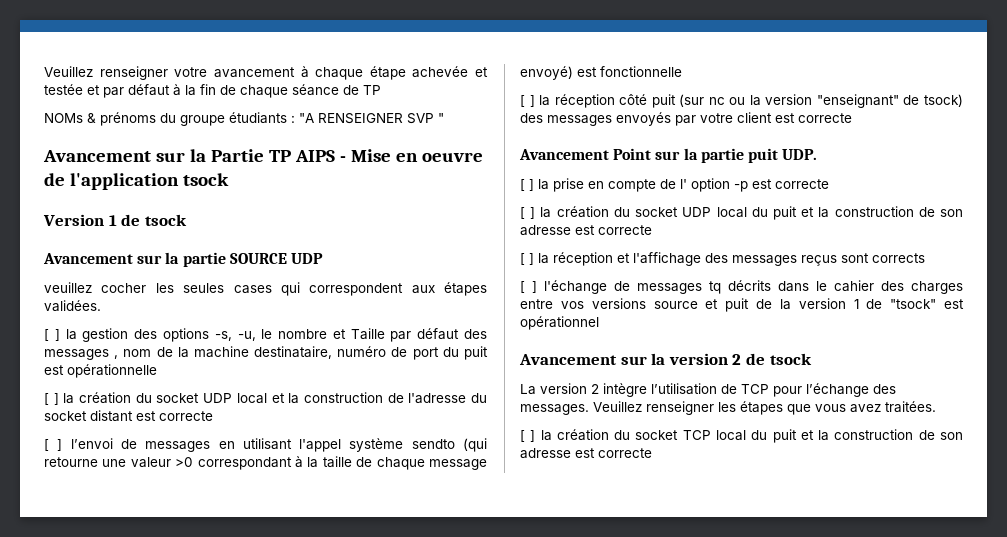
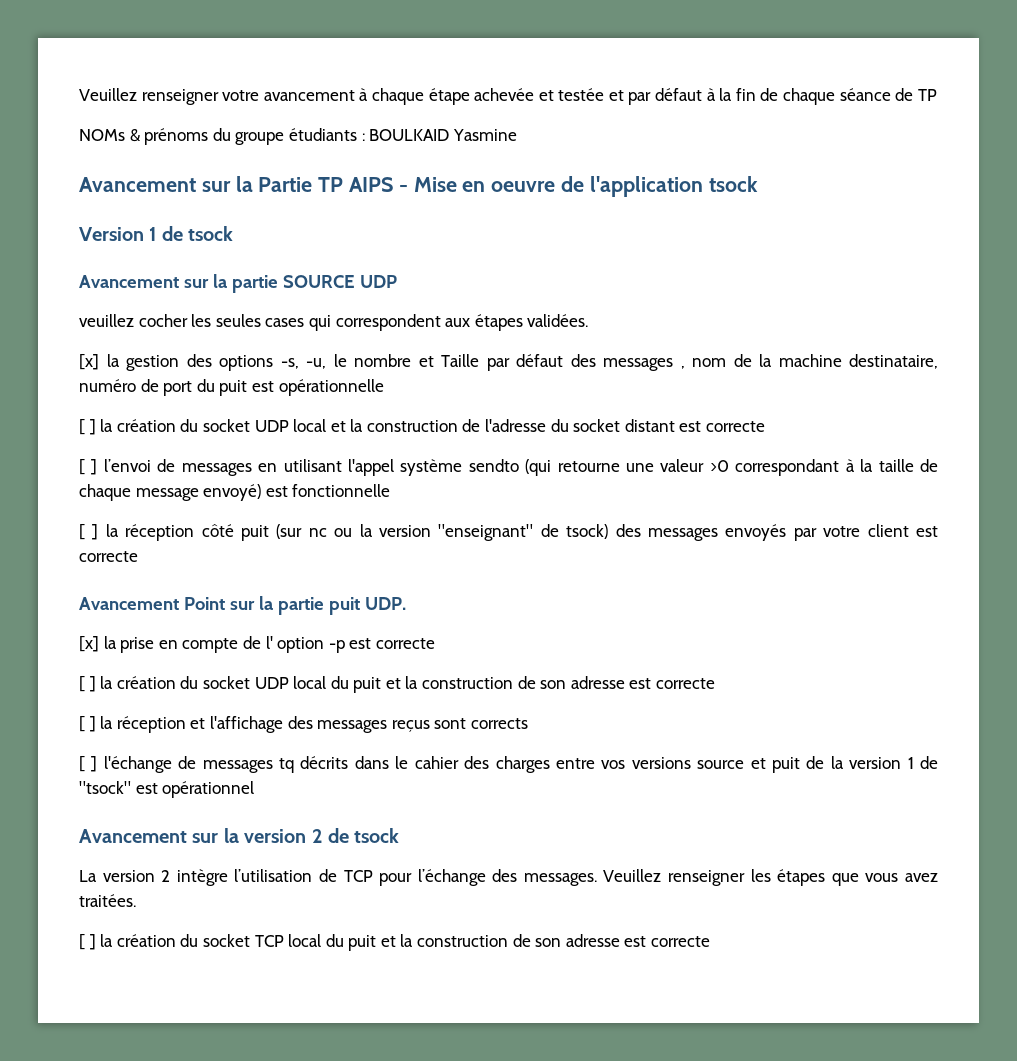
- NOMs & prénoms du groupe étudiants : "A RENSEIGNER SVP "
+ NOMs & prénoms du groupe étudiants : BOULKAID Yasmine
- [ ] la gestion des options -s, -u, le nombre et Taille par défaut des messages , nom de la machine destinataire, numéro de port du puit est opérationnelle
+ [x] la gestion des options -s, -u, le nombre et Taille par défaut des messages , nom de la machine destinataire, numéro de port du puit est opérationnelle
- [ ] la prise en compte de l' option -p est correcte
+ [x] la prise en compte de l' option -p est correcte

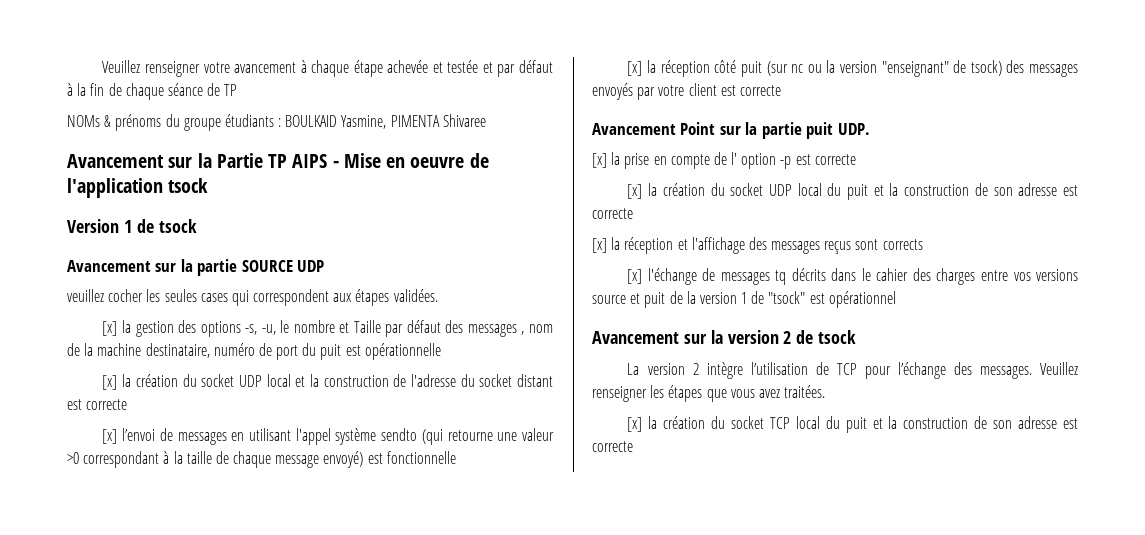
- NOMs & prénoms du groupe étudiants : BOULKAID Yasmine
+ NOMs & prénoms du groupe étudiants : BOULKAID Yasmine, PIMENTA Shivaree
- [ ] la création du socket UDP local et la construction de l'adresse du socket distant est correcte
+ [x] la création du socket UDP local et la construction de l'adresse du socket distant est correcte
- [ ] l’envoi de messages en utilisant l'appel système sendto (qui retourne une valeur >0 correspondant à la taille de chaque message envoyé) est fonctionnelle
+ [x] l’envoi de messages en utilisant l'appel système sendto (qui retourne une valeur >0 correspondant à la taille de chaque message envoyé) est fonctionnelle
- [ ] la réception côté puit (sur nc ou la version "enseignant" de tsock) des messages envoyés par votre client est correcte
+ [x] la réception côté puit (sur nc ou la version "enseignant" de tsock) des messages envoyés par votre client est correcte
- [ ] la création du socket UDP local du puit et la construction de son adresse est correcte
+ [x] la création du socket UDP local du puit et la construction de son adresse est correcte
- [ ] la réception et l'affichage des messages reçus sont corrects
+ [x] la réception et l'affichage des messages reçus sont corrects
- [ ] l'échange de messages tq décrits dans le cahier des charges entre vos versions source et puit de la version 1 de "tsock" est opérationnel
+ [x] l'échange de messages tq décrits dans le cahier des charges entre vos versions source et puit de la version 1 de "tsock" est opérationnel
- [ ] la création du socket TCP local du puit et la construction de son adresse est correcte
+ [x] la création du socket TCP local du puit et la construction de son adresse est correcte

